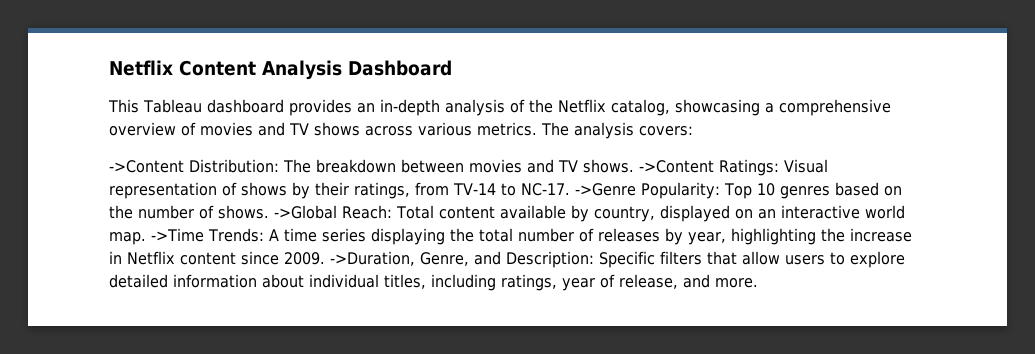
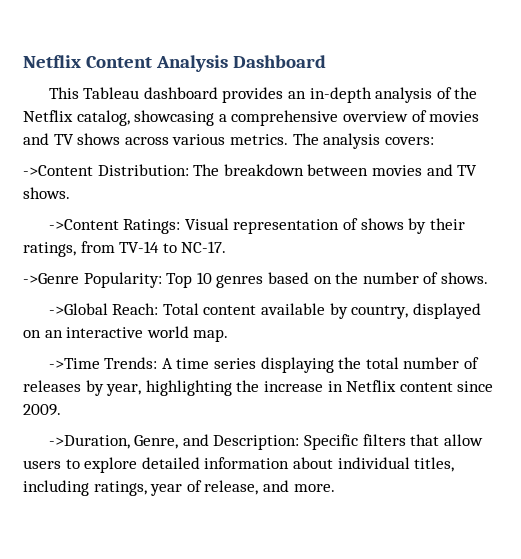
- The breakdown between movies and TV shows. ->Content Ratings:
+ The breakdown between movies and TV shows.
+ ->Content Ratings:
- Visual representation of shows by their ratings, from TV-14 to NC-17. ->Genre Popularity:
+ Visual representation of shows by their ratings, from TV-14 to NC-17.
+ ->Genre Popularity:
- Top 10 genres based on the number of shows. ->Global Reach:
+ Top 10 genres based on the number of shows.
+ ->Global Reach:
- Total content available by country, displayed on an interactive world map. ->Time Trends:
+ Total content available by country, displayed on an interactive world map.
+ ->Time Trends:
- A time series displaying the total number of releases by year, highlighting the increase in Netflix content since 2009. ->Duration, Genre, and Description:
+ A time series displaying the total number of releases by year, highlighting the increase in Netflix content since 2009.
+ ->Duration, Genre, and Description:

